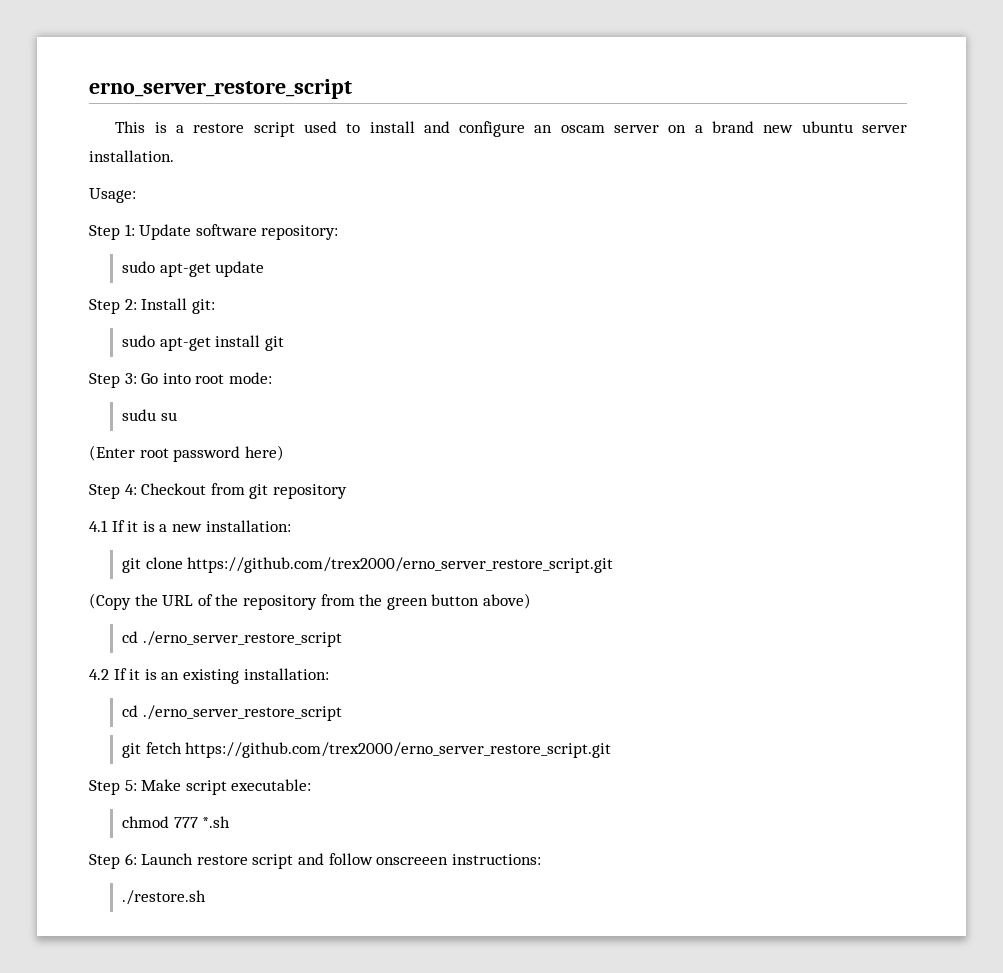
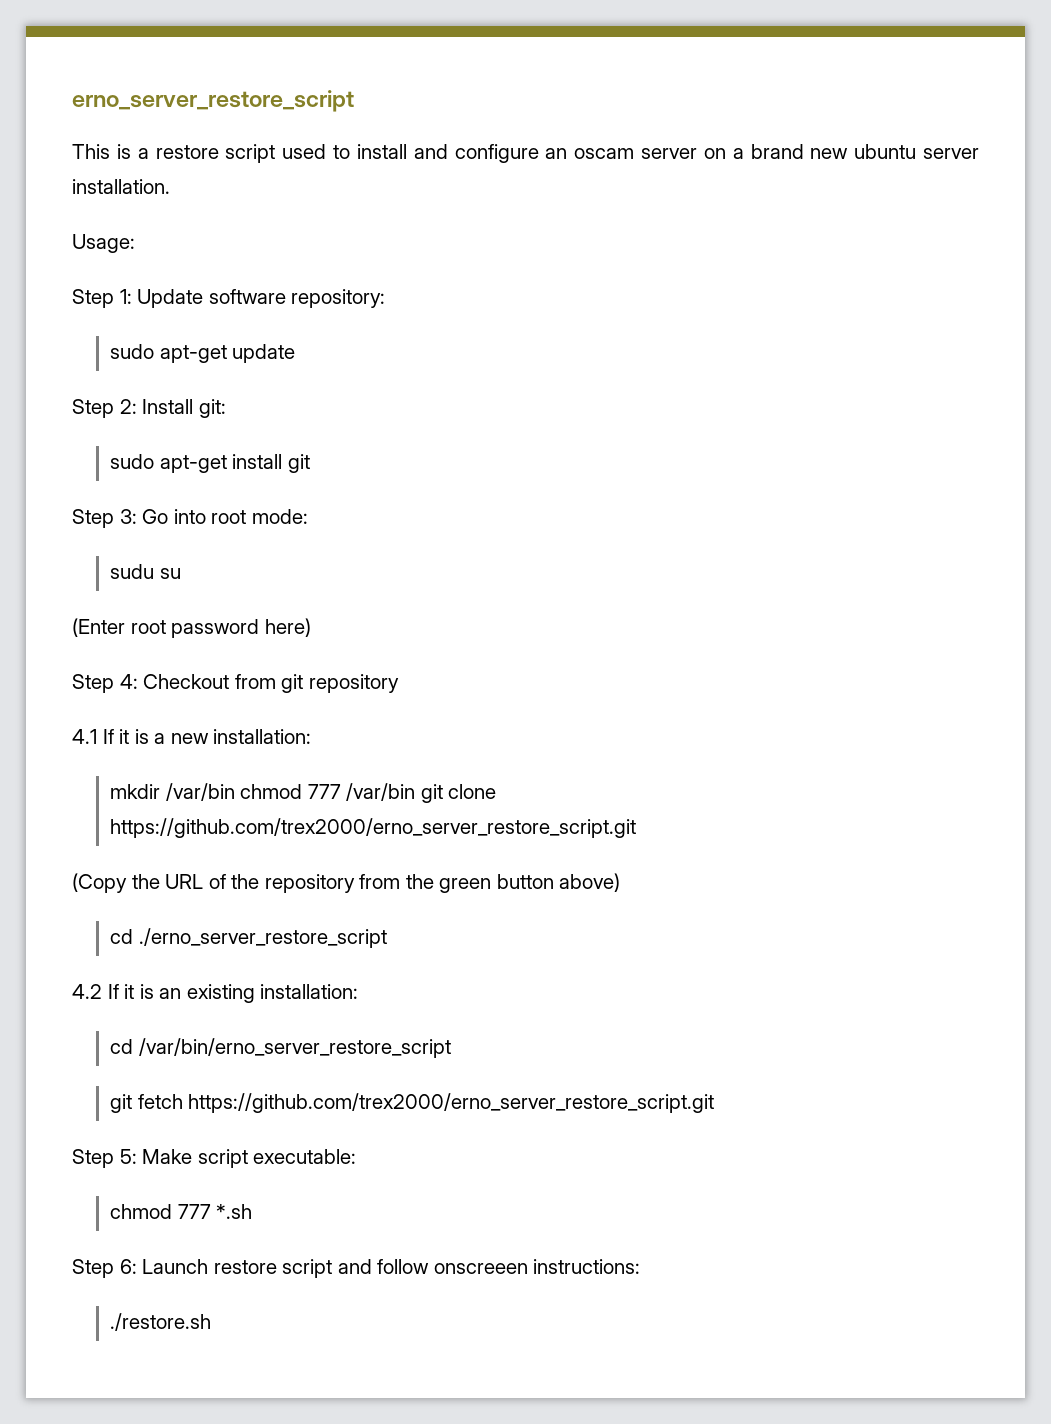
- git clone https://github.com/trex2000/erno_server_restore_script.git
+ mkdir /var/bin chmod 777 /var/bin git clone https://github.com/trex2000/erno_server_restore_script.git
  4.2 If it is an existing installation:
- cd ./erno_server_restore_script
+ cd /var/bin/erno_server_restore_script

